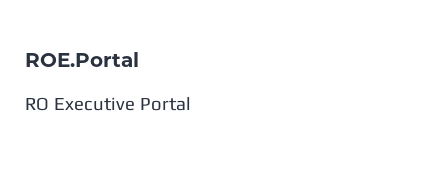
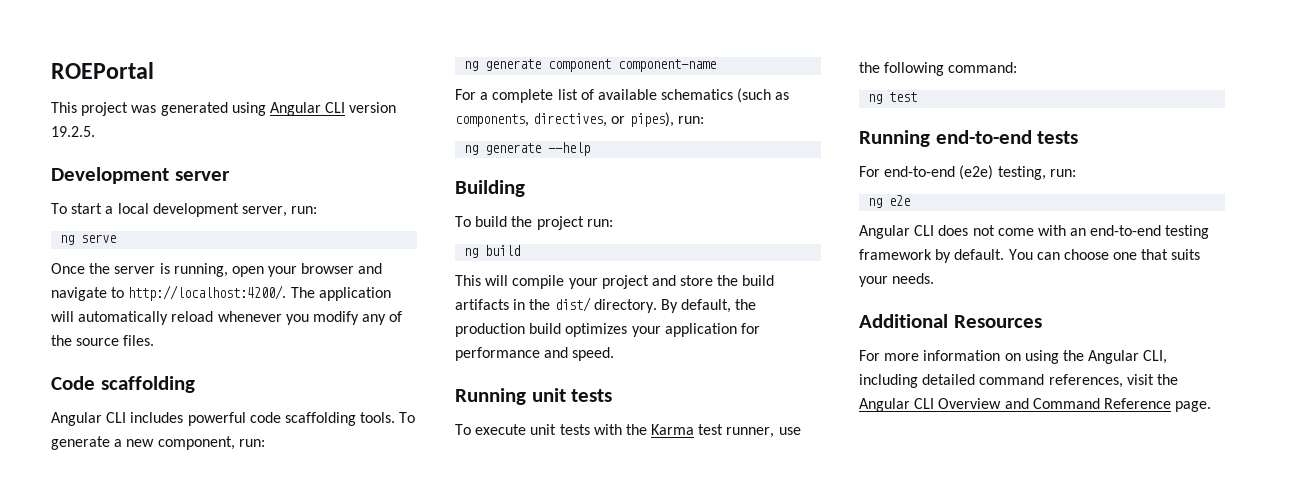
- ROE.Portal
- RO Executive Portal
+ ROEPortal
+ This project was generated using Angular CLI version 19.2.5.
+ Development server
+ To start a local development server, run:
+ ng serve
+ Once the server is running, open your browser and navigate to http://localhost:4200/. The application will automatically reload whenever you modify any of the source files.
+ Code scaffolding
+ Angular CLI includes powerful code scaffolding tools. To generate a new component, run:
+ ng generate component component-name
+ For a complete list of available schematics (such as components, directives, or pipes), run:
+ ng generate --help
+ Building
+ To build the project run:
+ ng build
+ This will compile your project and store the build artifacts in the dist/ directory. By default, the production build optimizes your application for performance and speed.
+ Running unit tests
+ To execute unit tests with the Karma test runner, use the following command:
+ ng test
+ Running end-to-end tests
+ For end-to-end (e2e) testing, run:
+ ng e2e
+ Angular CLI does not come with an end-to-end testing framework by default. You can choose one that suits your needs.
+ Additional Resources
+ For more information on using the Angular CLI, including detailed command references, visit the Angular CLI Overview and Command Reference page.

